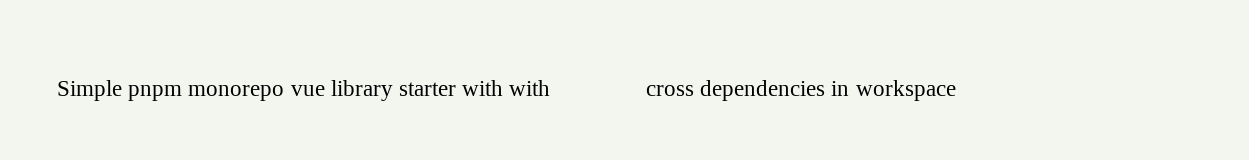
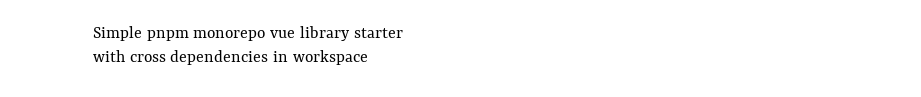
- Simple pnpm monorepo vue library starter with with cross dependencies in workspace
+ Simple pnpm monorepo vue library starter
+ with cross dependencies in workspace

